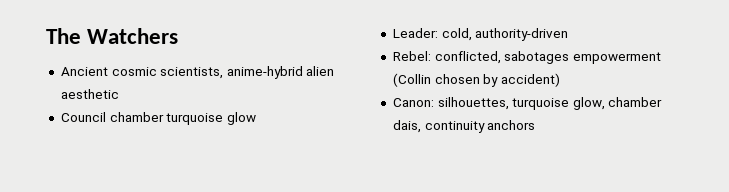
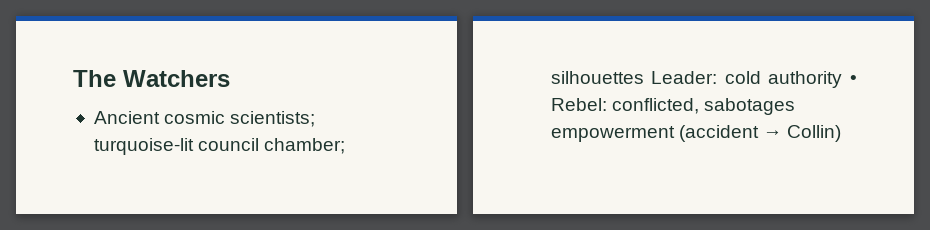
- Ancient cosmic scientists, anime-hybrid alien aesthetic
- Council chamber turquoise glow
- Leader: cold, authority-driven
- Rebel: conflicted, sabotages empowerment (Collin chosen by accident)
- Canon: silhouettes, turquoise glow, chamber dais, continuity anchors
+ Ancient cosmic scientists; turquoise‑lit council chamber; silhouettes Leader: cold authority • Rebel: conflicted, sabotages empowerment (accident → Collin)

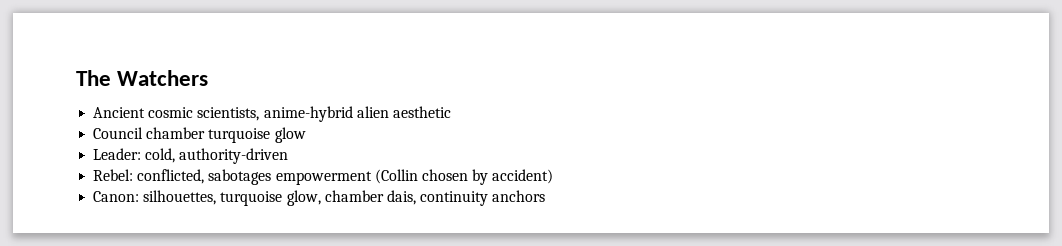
- Ancient cosmic scientists; turquoise‑lit council chamber; silhouettes Leader: cold authority • Rebel: conflicted, sabotages empowerment (accident → Collin)
+ Ancient cosmic scientists, anime-hybrid alien aesthetic
+ Council chamber turquoise glow
+ Leader: cold, authority-driven
+ Rebel: conflicted, sabotages empowerment (Collin chosen by accident)
+ Canon: silhouettes, turquoise glow, chamber dais, continuity anchors

